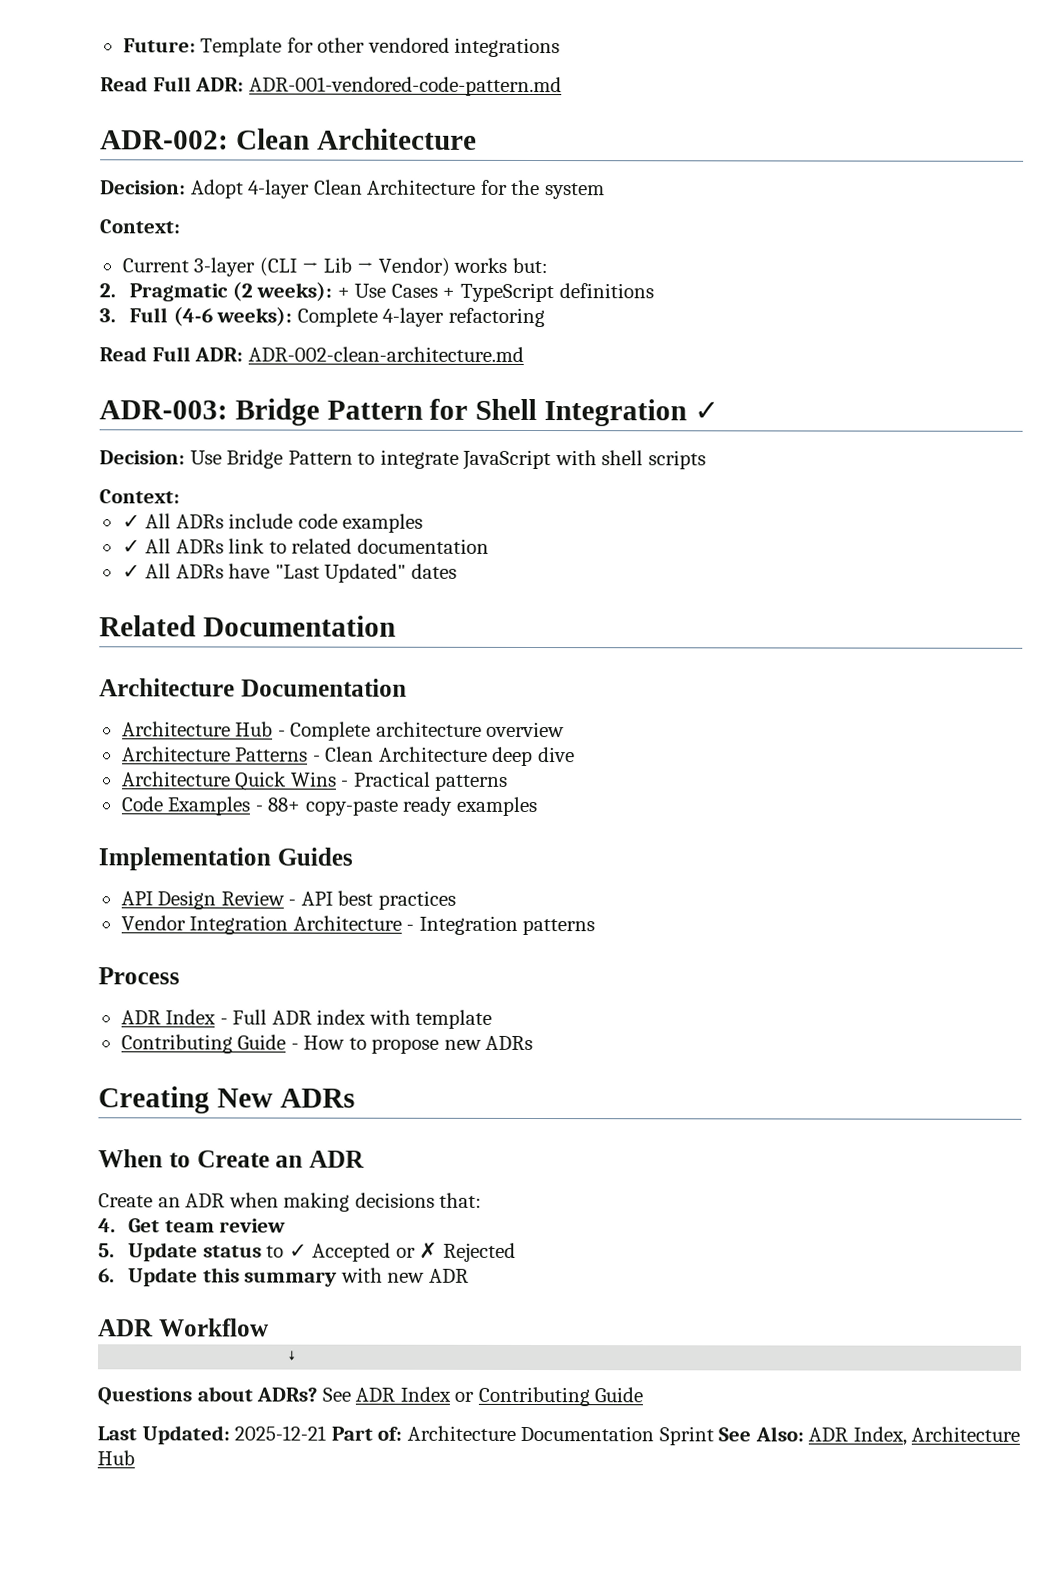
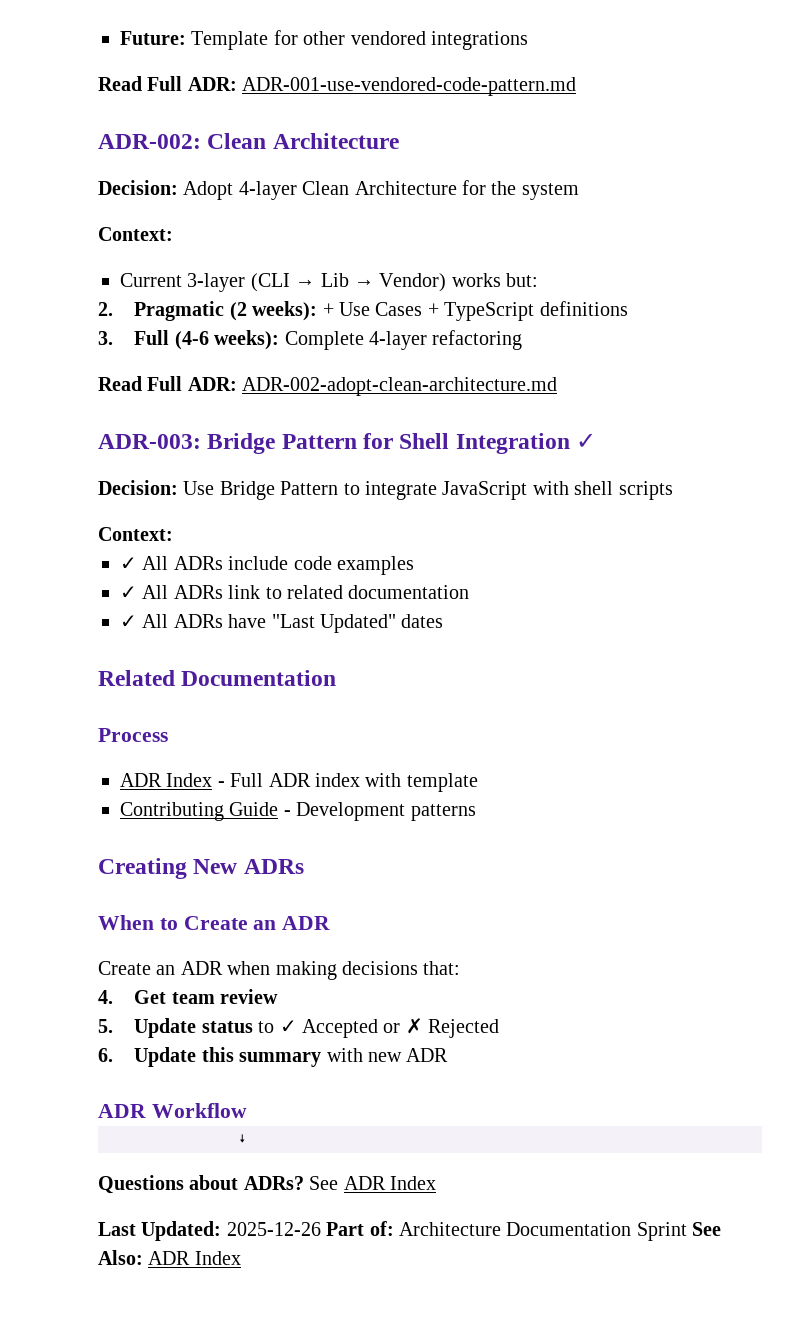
- Read Full ADR: ADR-001-vendored-code-pattern.md
+ Read Full ADR: ADR-001-use-vendored-code-pattern.md
- Read Full ADR: ADR-002-clean-architecture.md
+ Read Full ADR: ADR-002-adopt-clean-architecture.md
  Related Documentation
- Architecture Documentation
- Architecture Hub - Complete architecture overview
- Architecture Patterns - Clean Architecture deep dive
- Architecture Quick Wins - Practical patterns
- Code Examples - 88+ copy-paste ready examples
- Implementation Guides
- API Design Review - API best practices
- Vendor Integration Architecture - Integration patterns
- Contributing Guide - How to propose new ADRs
+ Contributing Guide - Development patterns
- See ADR Index or Contributing Guide
+ See ADR Index
- Last Updated: 2025-12-21 Part of: Architecture Documentation Sprint See Also: ADR Index, Architecture Hub
+ Last Updated: 2025-12-26 Part of: Architecture Documentation Sprint See Also: ADR Index

